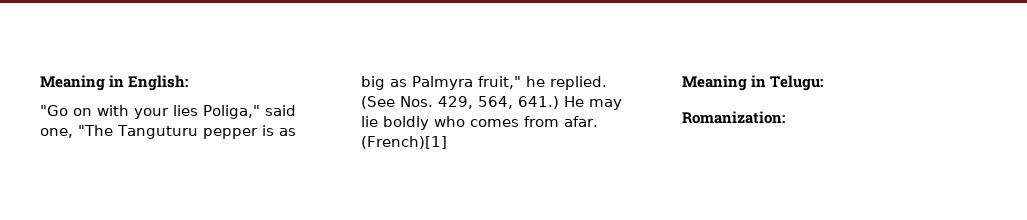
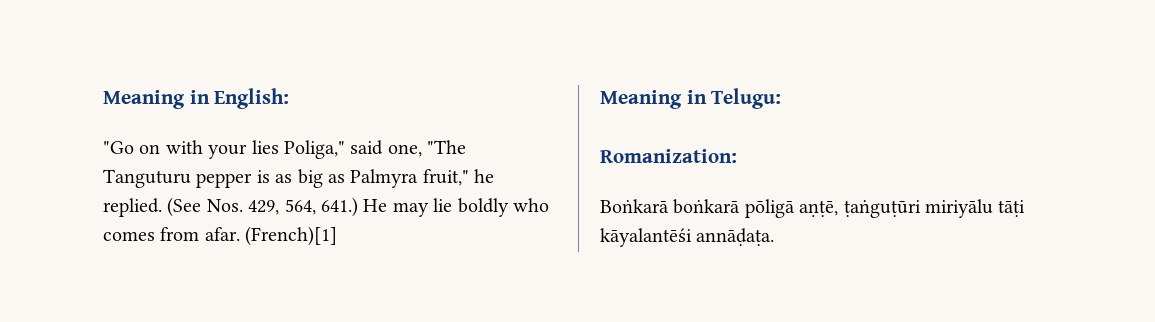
+ Boṅkarā boṅkarā pōligā aṇṭē, ṭaṅguṭūri miriyālu tāṭi kāyalantēśi annāḍaṭa.

